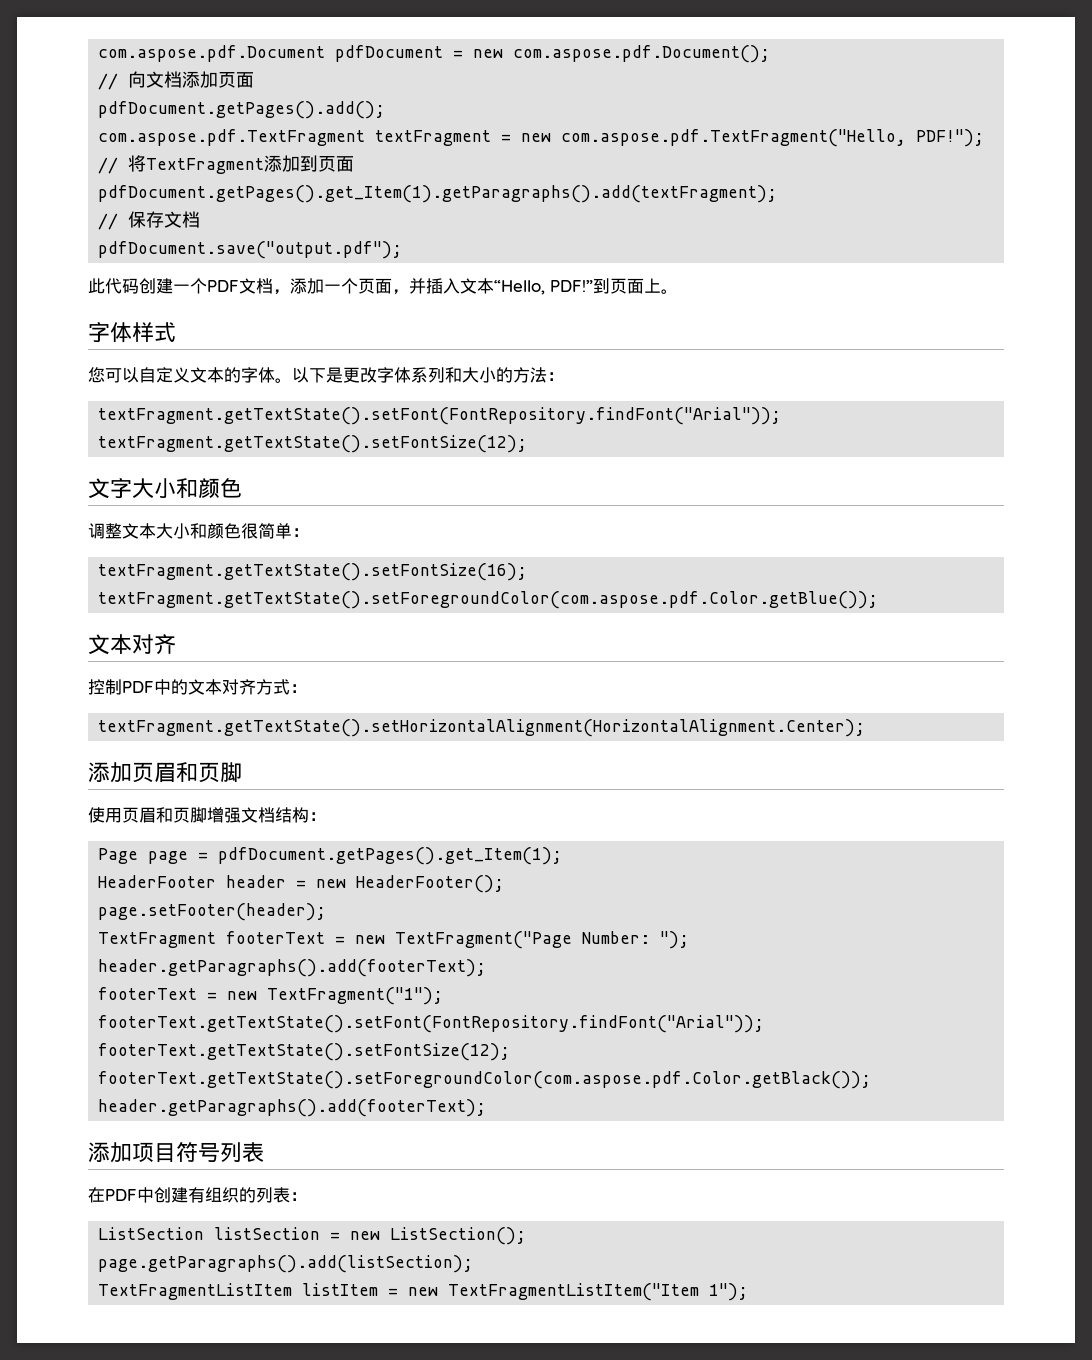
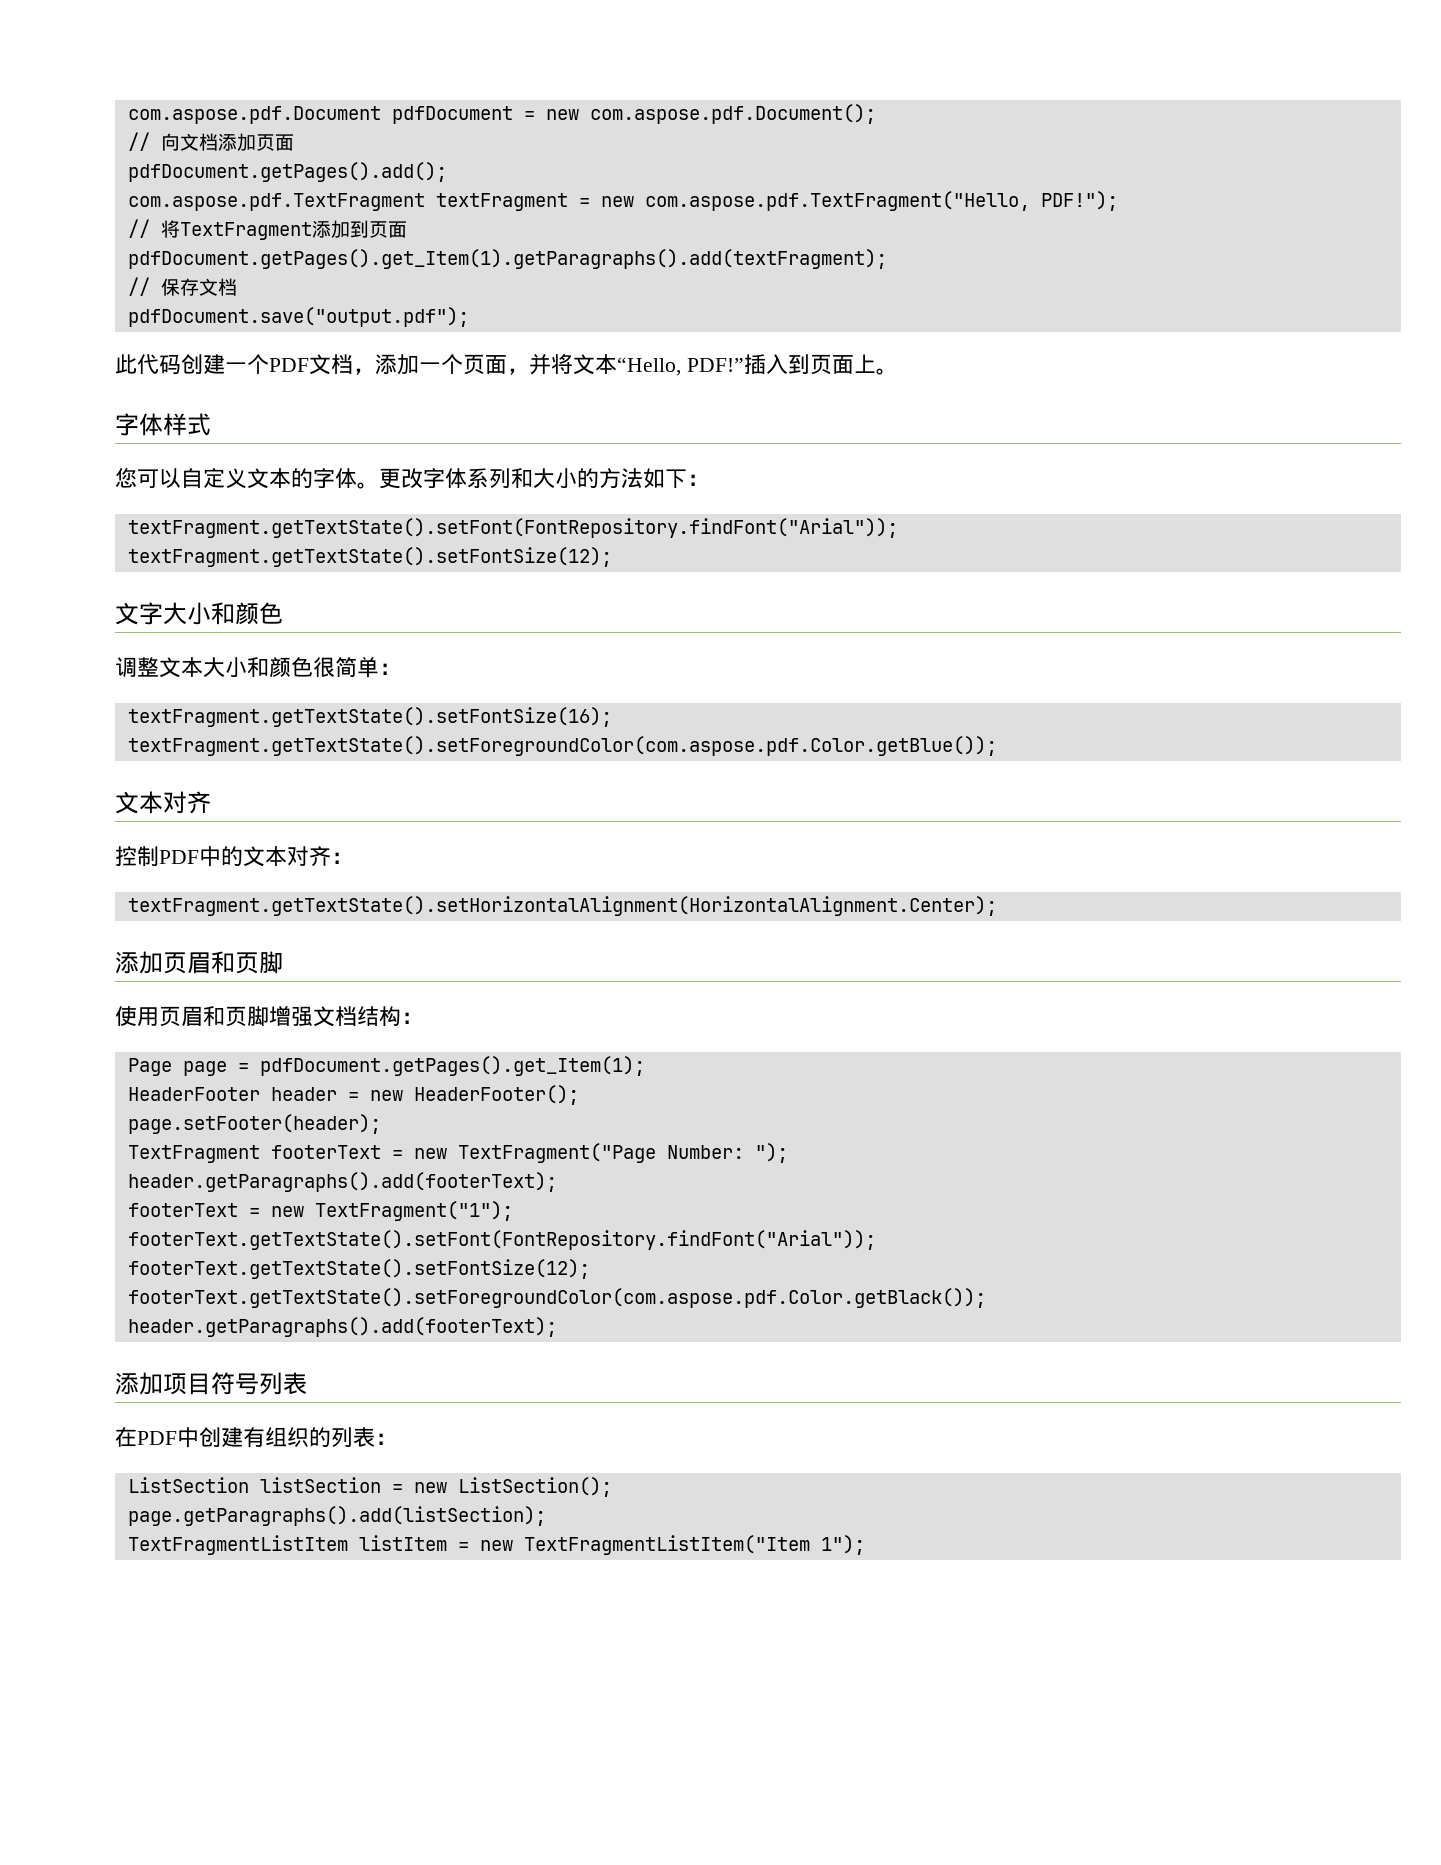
- 此代码创建一个PDF文档，添加一个页面，并插入文本“Hello, PDF!”
+ 此代码创建一个PDF文档，添加一个页面，并将文本“Hello, PDF!”
- 到页面上。
+ 插入到页面上。
- 以下是更改字体系列和大小的方法：
+ 更改字体系列和大小的方法如下：
- 控制PDF中的文本对齐方式：
+ 控制PDF中的文本对齐：

